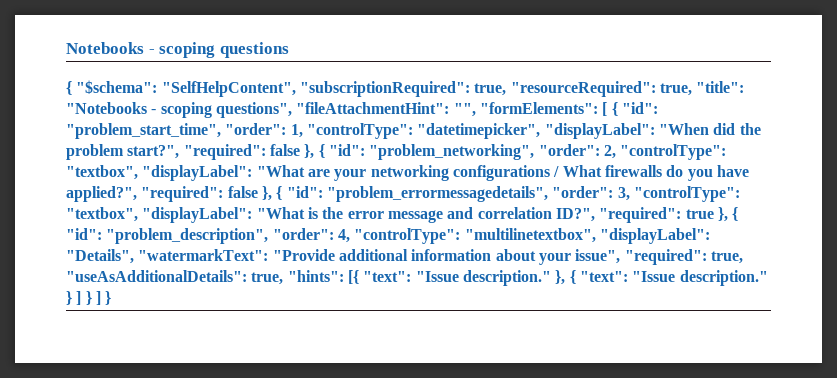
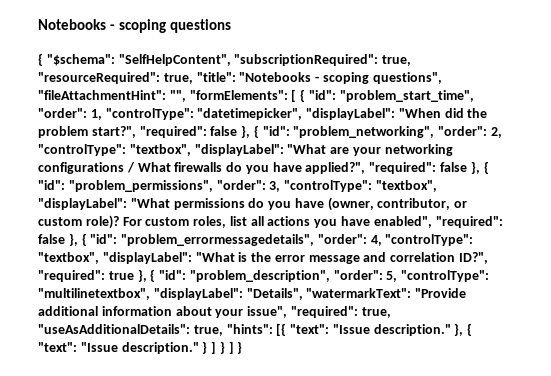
+ "problem_permissions", "order": 3, "controlType": "textbox", "displayLabel": "What permissions do you have (owner, contributor, or custom role)? For custom roles, list all actions you have enabled", "required": false }, { "id":
- 3, "controlType":
+ 4, "controlType":
- 4, "controlType":
+ 5, "controlType":

